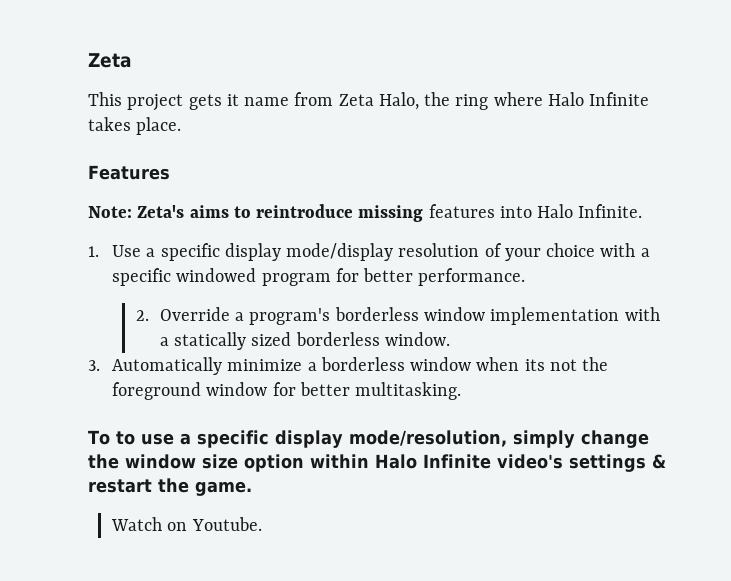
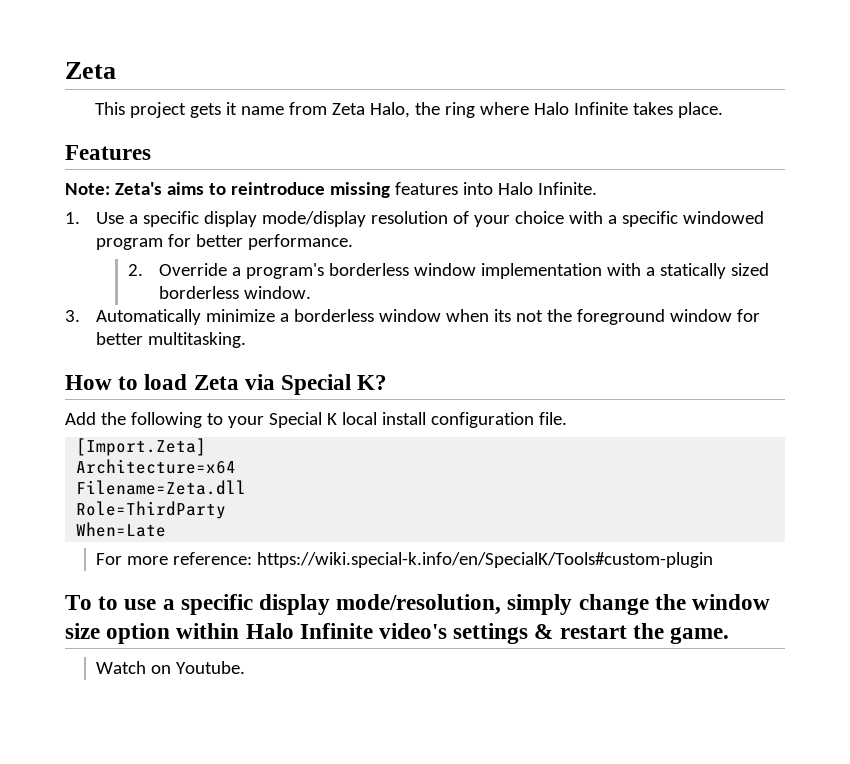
+ How to load Zeta via Special K?
+ Add the following to your Special K local install configuration file.
+ [Import.Zeta]
+ Architecture=x64
+ Filename=Zeta.dll
+ Role=ThirdParty
+ When=Late
+ For more reference: https://wiki.special-k.info/en/SpecialK/Tools#custom-plugin

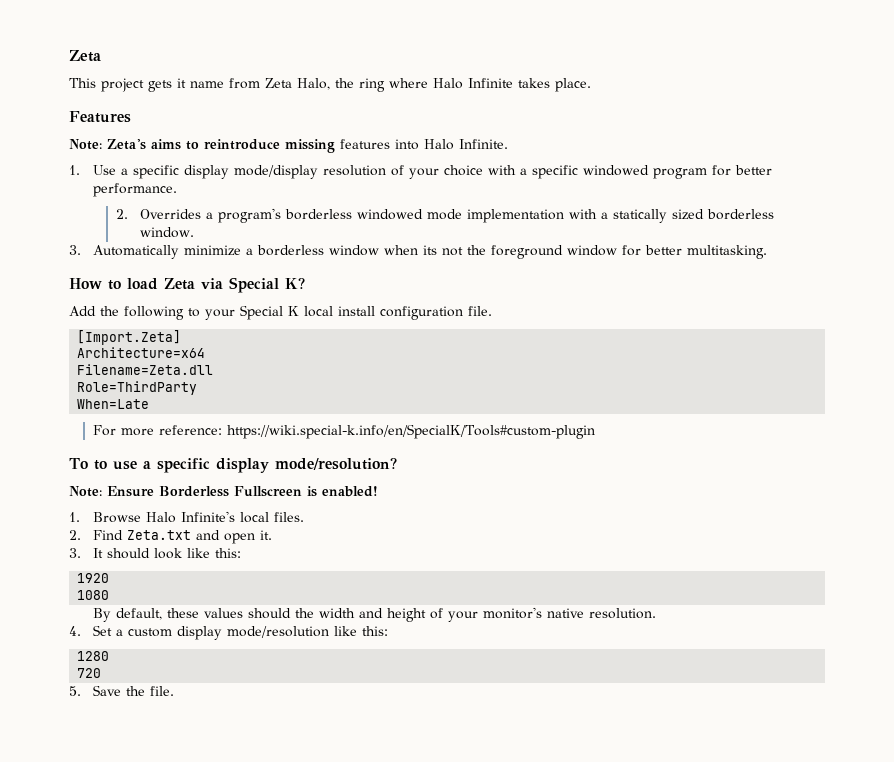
- 2. Override a program's borderless window implementation with a statically sized borderless window.
+ 2. Overrides a program's borderless windowed mode implementation with a statically sized borderless window.
- To to use a specific display mode/resolution, simply change the window size option within Halo Infinite video's settings & restart the game.
- Watch on Youtube.
+ To to use a specific display mode/resolution?
+ Note: Ensure Borderless Fullscreen is enabled!
+ 1. Browse Halo Infinite's local files.
+ 2. Find Zeta.txt and open it.
+ 3. It should look like this:
+ 1920
+ 1080
+ By default, these values should the width and height of your monitor's native resolution.
+ 4. Set a custom display mode/resolution like this:
+ 1280
+ 720
+ 5. Save the file.

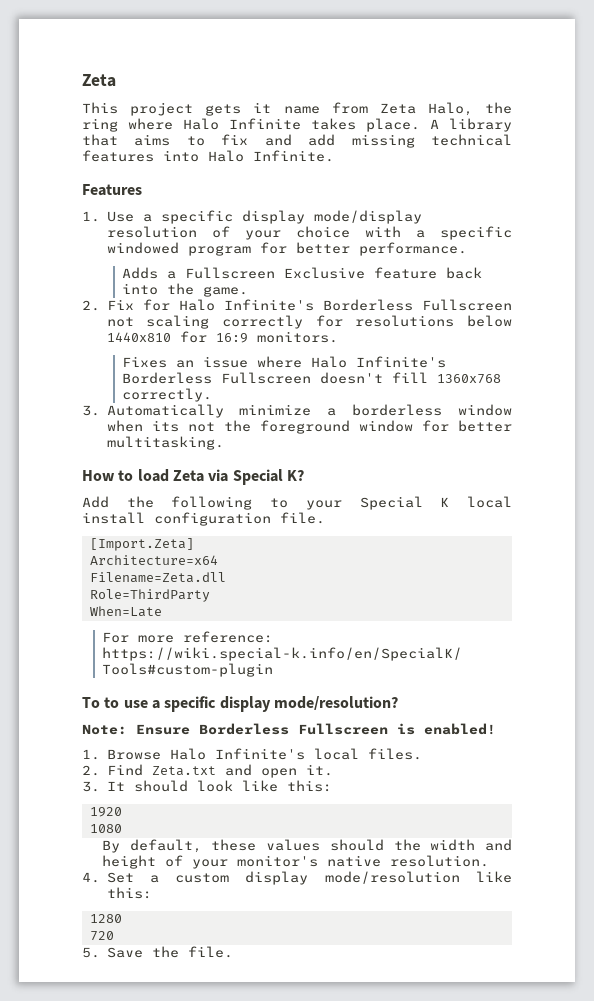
- This project gets it name from Zeta Halo, the ring where Halo Infinite takes place.
- Features
- Note: Zeta's aims to reintroduce missing features into Halo Infinite.
+ This project gets it name from Zeta Halo, the ring where Halo Infinite takes place. A library that aims to fix and add missing technical features into Halo Infinite.
+ Features
- 2. Overrides a program's borderless windowed mode implementation with a statically sized borderless window.
+ Adds a Fullscreen Exclusive feature back into the game.
+ 2. Fix for Halo Infinite's Borderless Fullscreen not scaling correctly for resolutions below 1440x810 for 16:9 monitors.
+ Fixes an issue where Halo Infinite's Borderless Fullscreen doesn't fill 1360x768 correctly.

